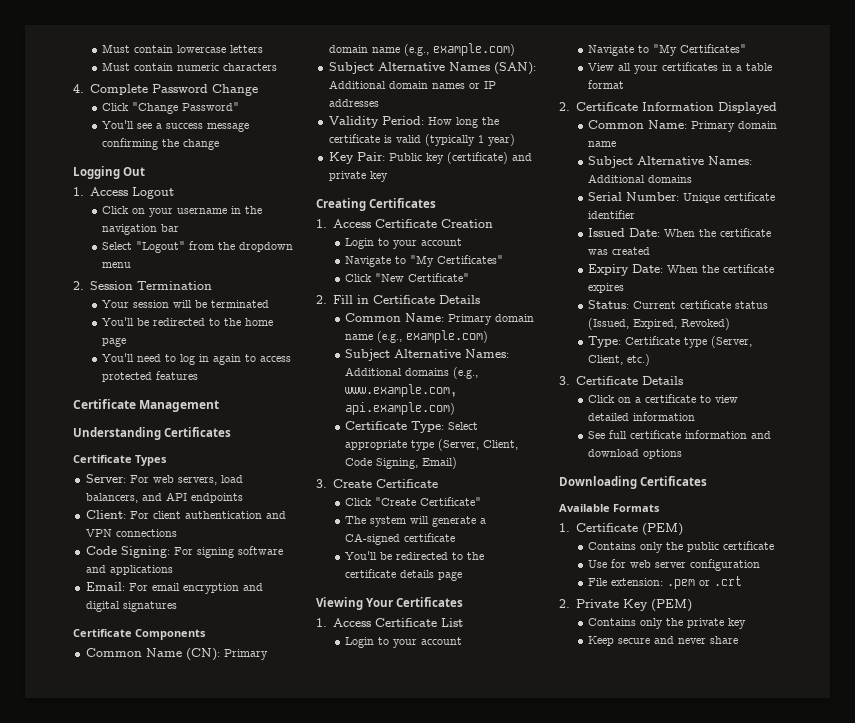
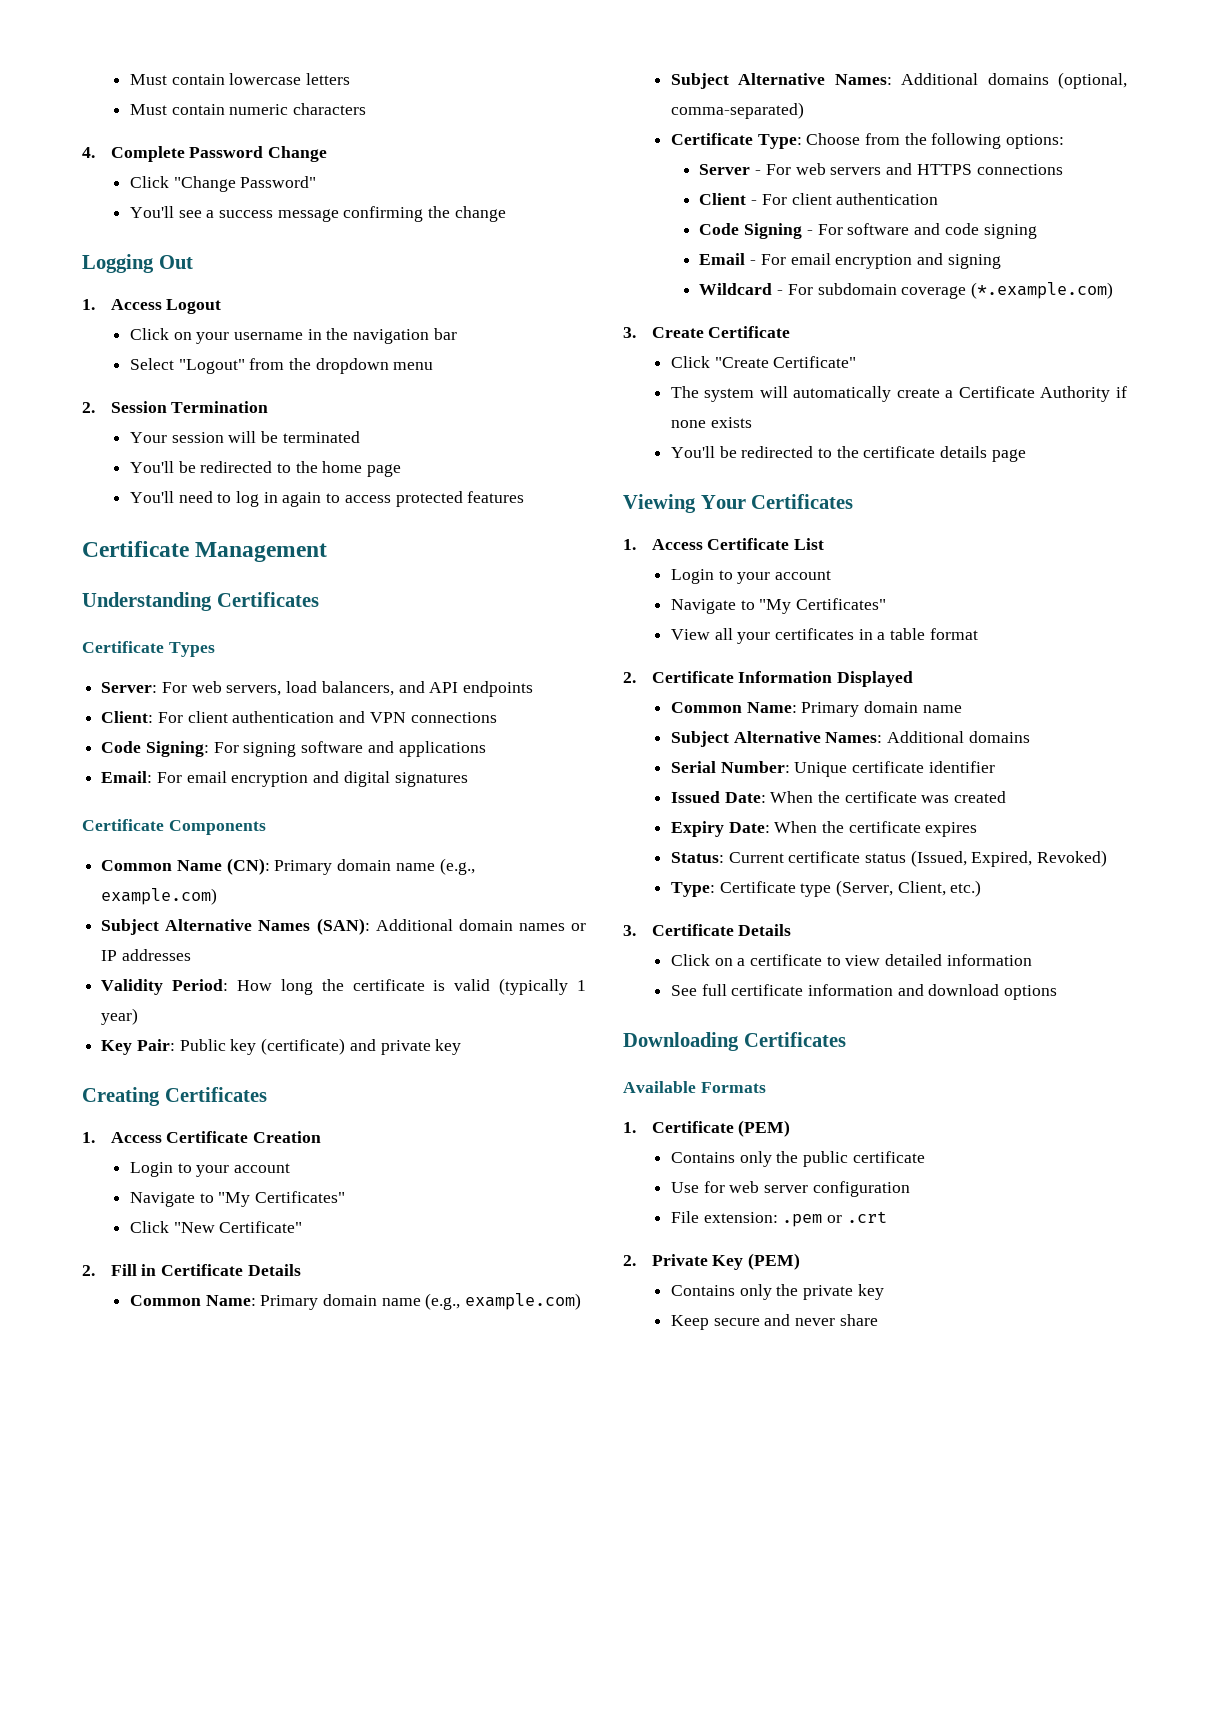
- Subject Alternative Names: Additional domains (e.g., www.example.com, api.example.com)
+ Subject Alternative Names: Additional domains (optional, comma-separated)
- Certificate Type: Select appropriate type (Server, Client, Code Signing, Email)
+ Certificate Type: Choose from the following options:
+ Server - For web servers and HTTPS connections
+ Client - For client authentication
+ Code Signing - For software and code signing
+ Email - For email encryption and signing
+ Wildcard - For subdomain coverage (*.example.com)
- The system will generate a CA-signed certificate
+ The system will automatically create a Certificate Authority if none exists

